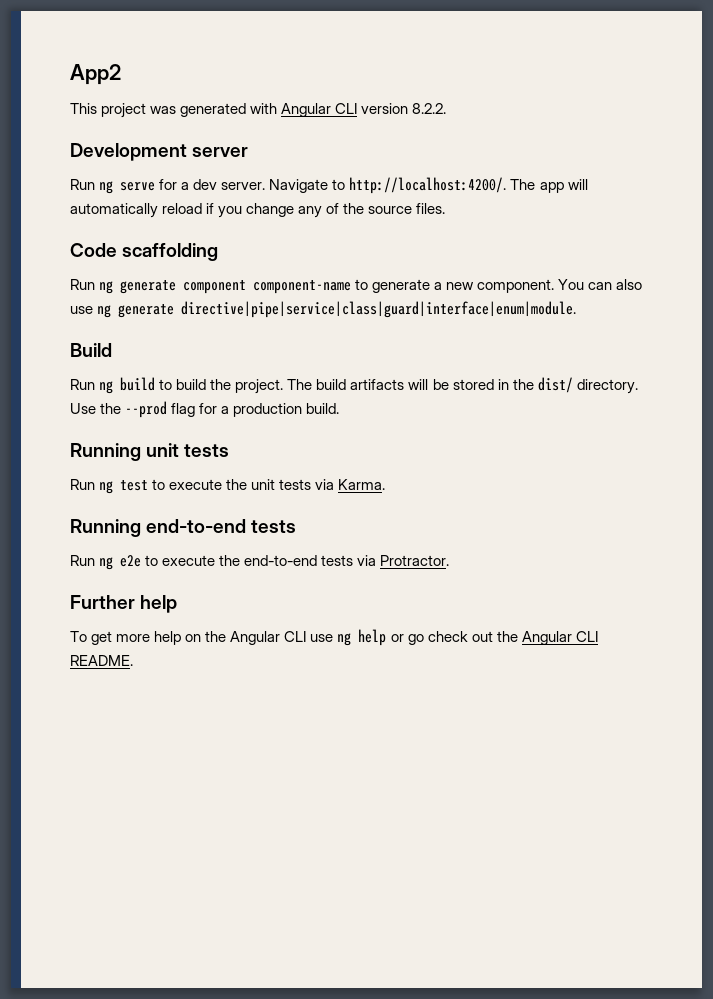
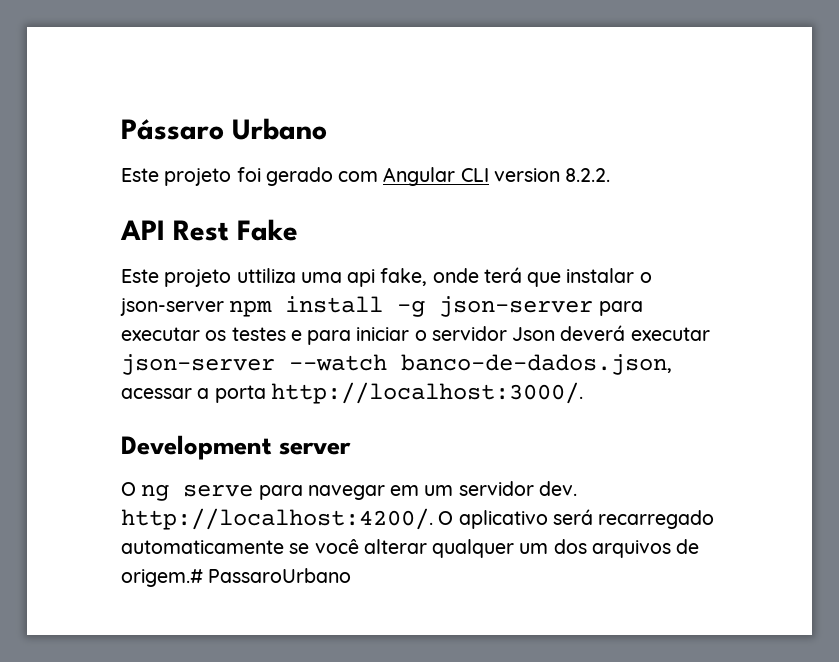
- App2
- This project was generated with Angular CLI version 8.2.2.
+ Pássaro Urbano
+ Este projeto foi gerado com Angular CLI version 8.2.2.
+ API Rest Fake
+ Este projeto uttiliza uma api fake, onde terá que instalar o json-server npm install -g json-server para executar os testes e para iniciar o servidor Json deverá executar json-server --watch banco-de-dados.json, acessar a porta http://localhost:3000/.
- Run ng serve for a dev server. Navigate to http://localhost:4200/. The app will automatically reload if you change any of the source files.
- Code scaffolding
- Run ng generate component component-name to generate a new component. You can also use ng generate directive|pipe|service|class|guard|interface|enum|module.
- Build
- Run ng build to build the project. The build artifacts will be stored in the dist/ directory. Use the --prod flag for a production build.
- Running unit tests
- Run ng test to execute the unit tests via Karma.
- Running end-to-end tests
- Run ng e2e to execute the end-to-end tests via Protractor.
- Further help
- To get more help on the Angular CLI use ng help or go check out the Angular CLI README.
+ O ng serve para navegar em um servidor dev. http://localhost:4200/. O aplicativo será recarregado automaticamente se você alterar qualquer um dos arquivos de origem.# PassaroUrbano

